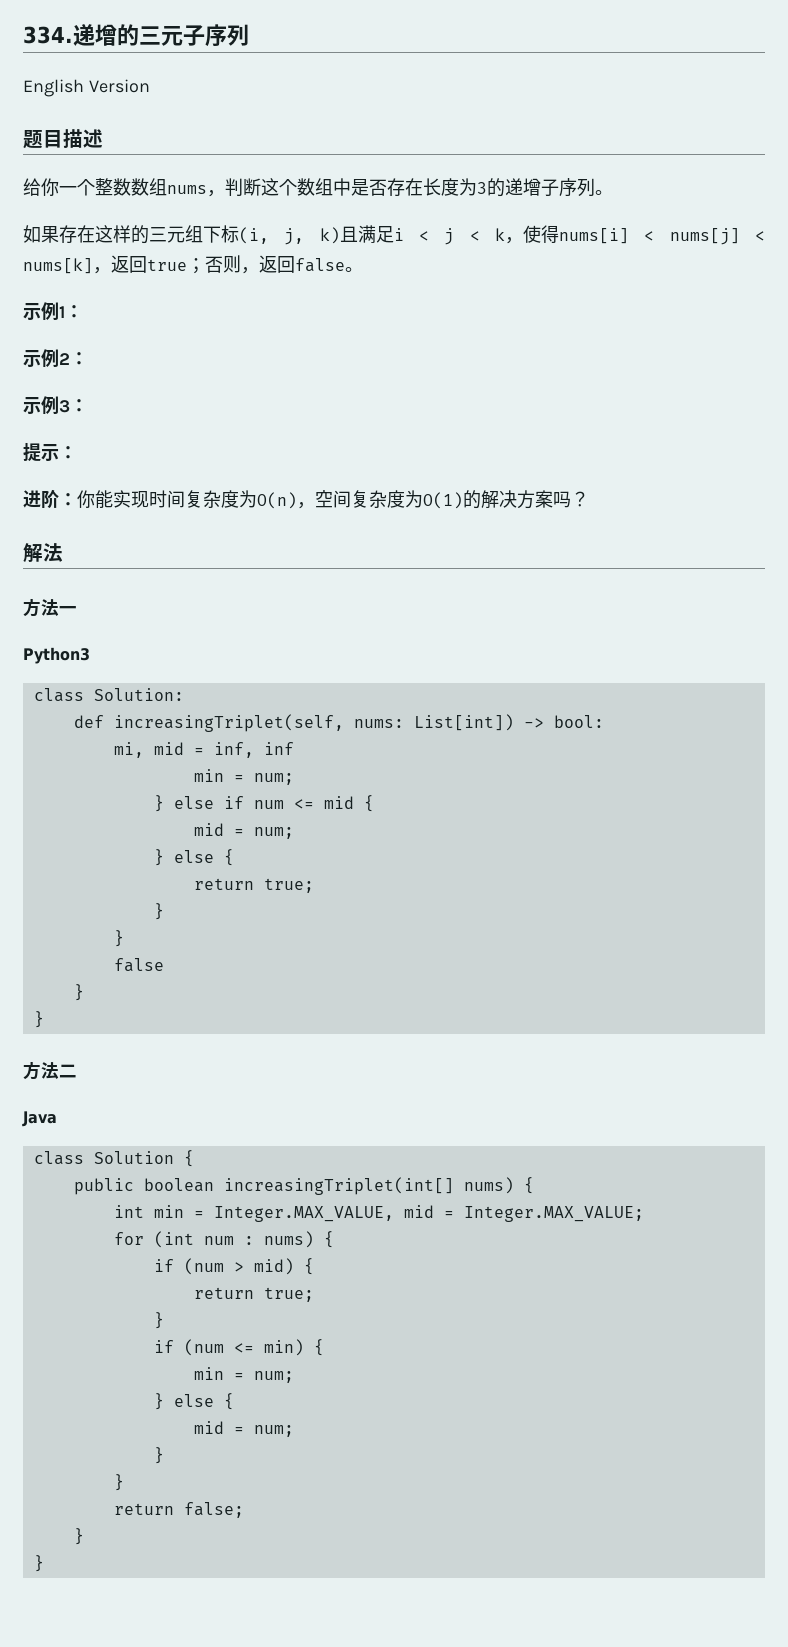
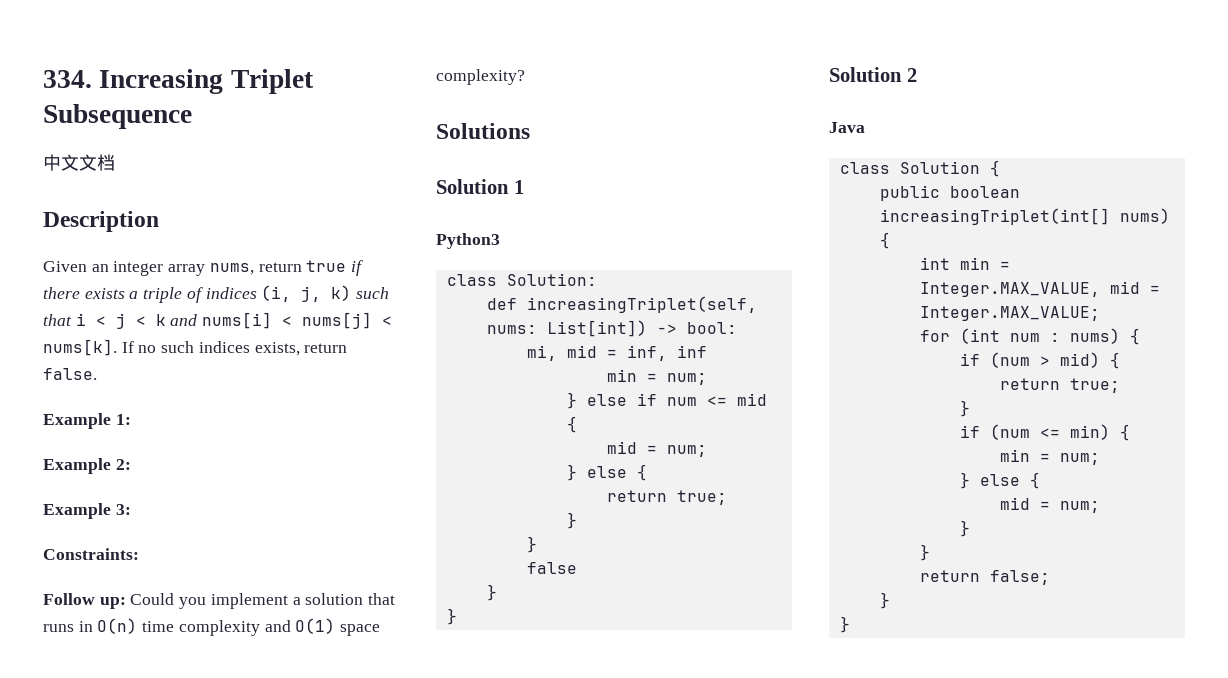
- 334.递增的三元子序列
- English Version
- 题目描述
- 给你一个整数数组nums，判断这个数组中是否存在长度为3的递增子序列。
- 如果存在这样的三元组下标(i, j, k)且满足i < j < k，使得nums[i] < nums[j] < nums[k]，返回true；否则，返回false。
- 示例1：
- 示例2：
- 示例3：
- 提示：
- 进阶：你能实现时间复杂度为O(n)，空间复杂度为O(1)的解决方案吗？
- 解法
- 方法一
+ 334. Increasing Triplet Subsequence
+ 中文文档
+ Description
+ Given an integer array nums, return true if there exists a triple of indices (i, j, k) such that i < j < k and nums[i] < nums[j] < nums[k]. If no such indices exists, return false.
+ Example 1:
+ Example 2:
+ Example 3:
+ Constraints:
+ Follow up: Could you implement a solution that runs in O(n) time complexity and O(1) space complexity?
+ Solutions
+ Solution 1
- 方法二
+ Solution 2

